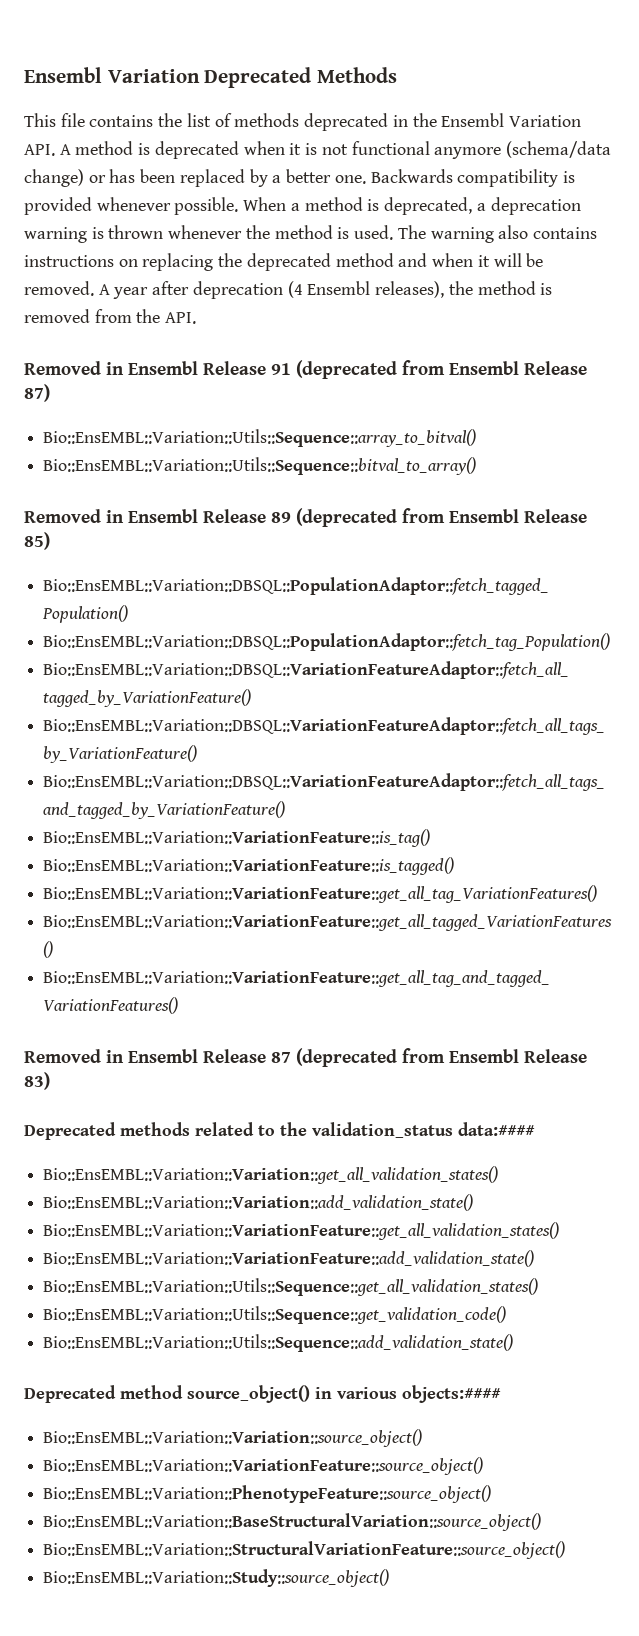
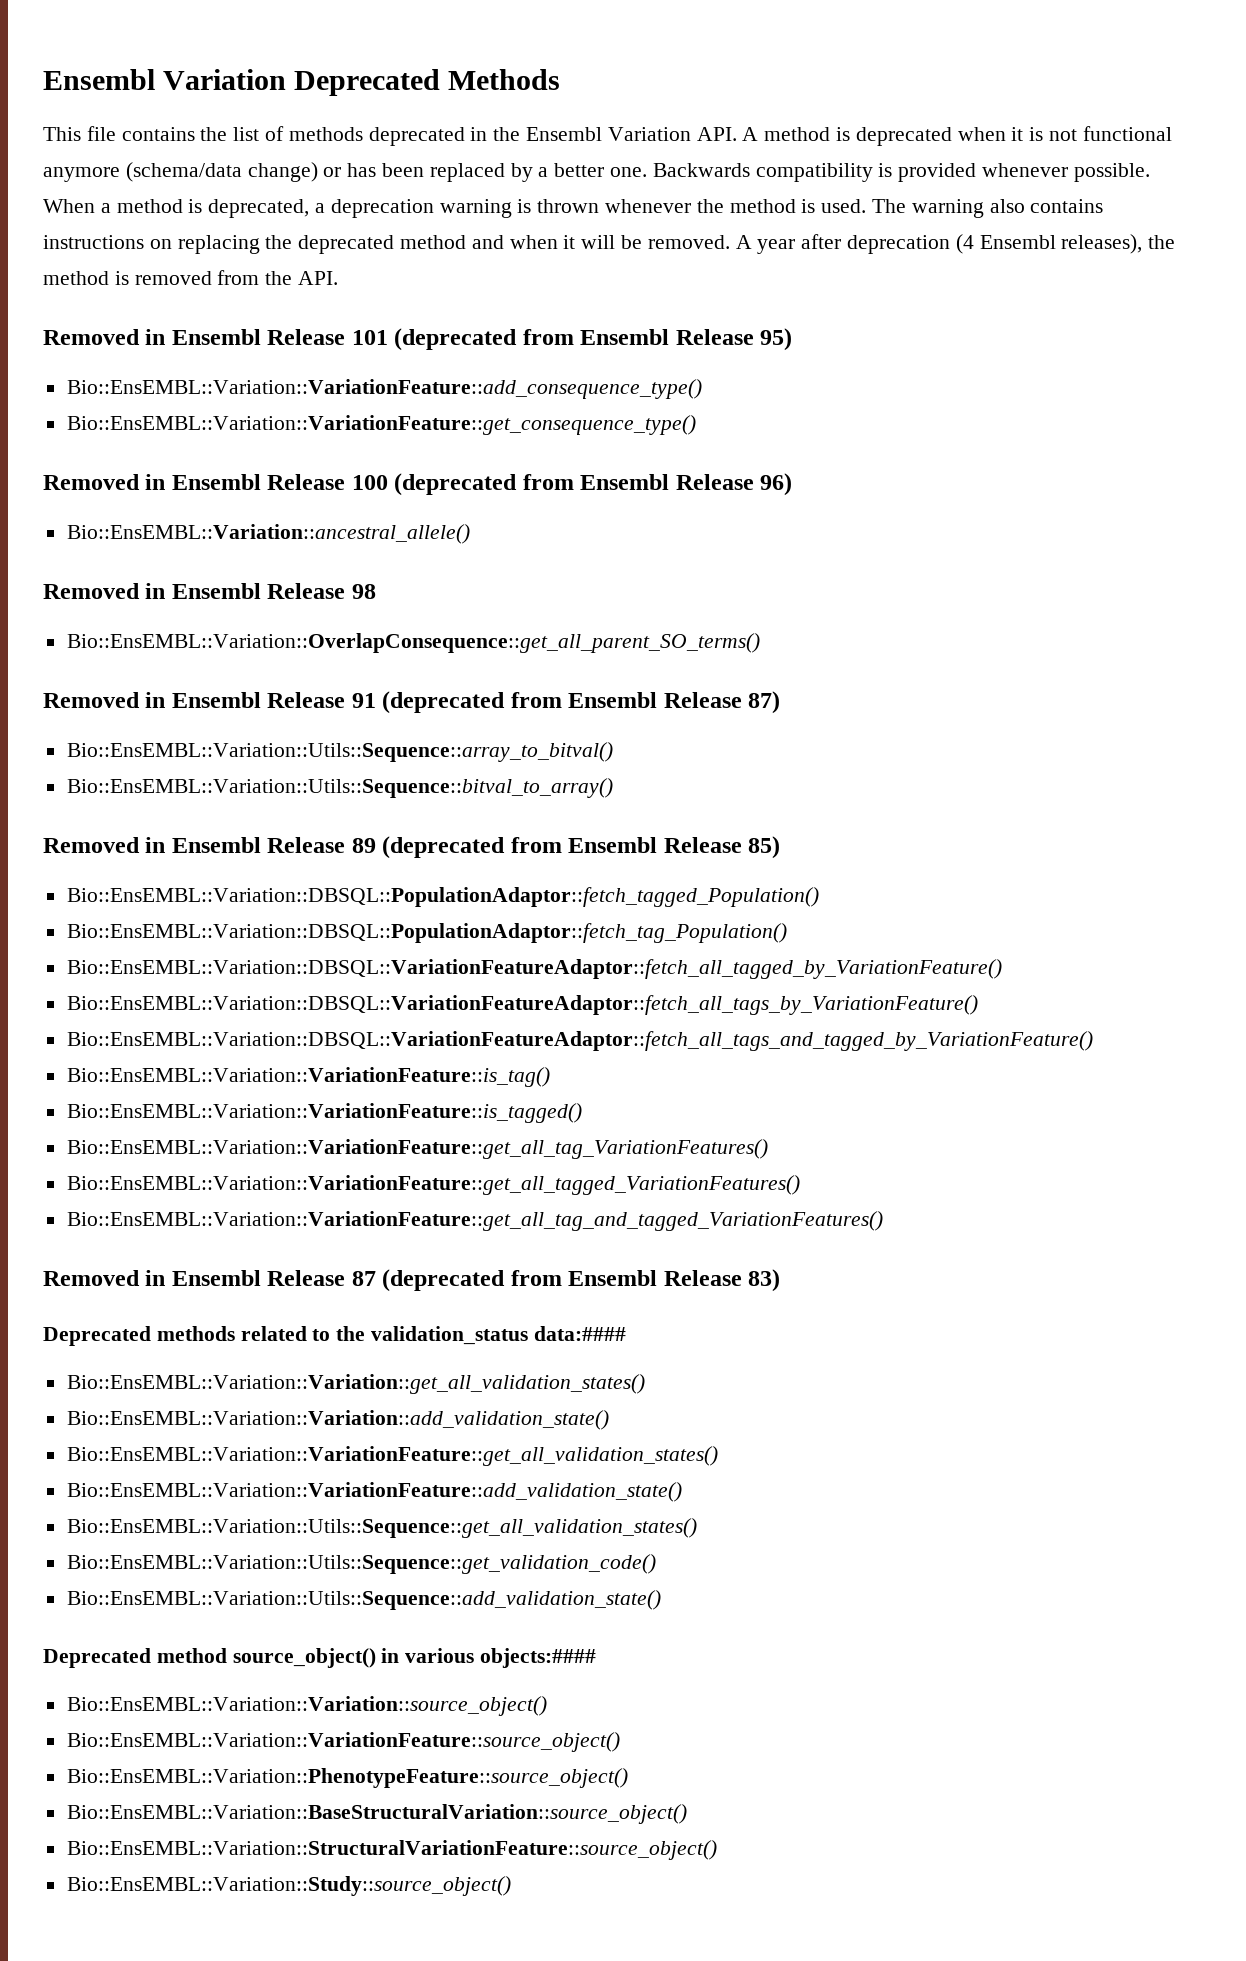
+ Removed in Ensembl Release 101 (deprecated from Ensembl Release 95)
+ Bio::EnsEMBL::Variation::VariationFeature::add_consequence_type()
+ Bio::EnsEMBL::Variation::VariationFeature::get_consequence_type()
+ Removed in Ensembl Release 100 (deprecated from Ensembl Release 96)
+ Bio::EnsEMBL::Variation::ancestral_allele()
+ Removed in Ensembl Release 98
+ Bio::EnsEMBL::Variation::OverlapConsequence::get_all_parent_SO_terms()

